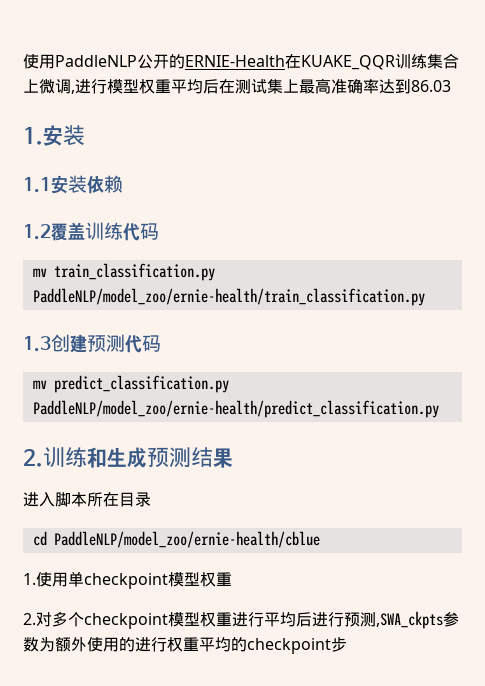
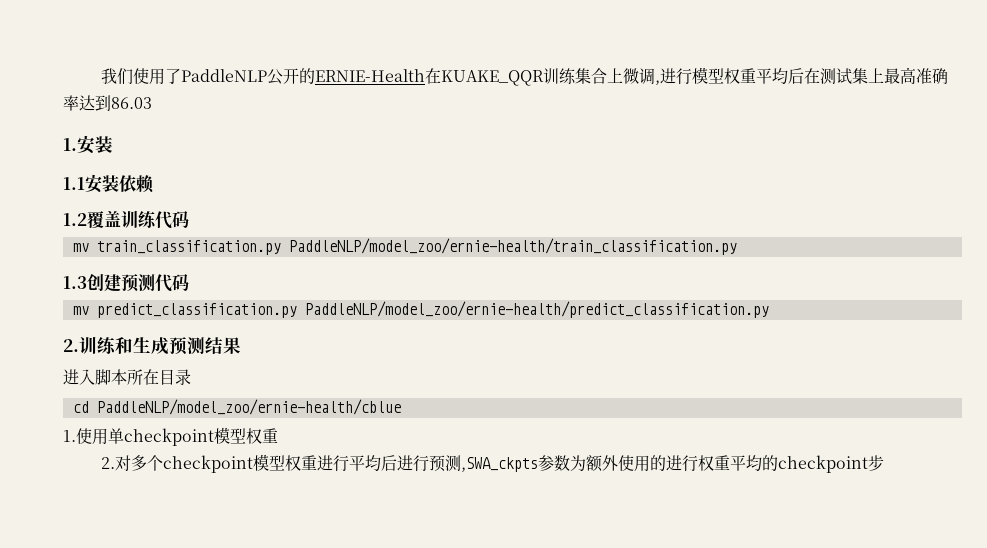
- 使用PaddleNLP公开的ERNIE-Health在KUAKE_QQR训练集合上微调,进行模型权重平均后在测试集上最高准确率达到86.03
+ 我们使用了PaddleNLP公开的ERNIE-Health在KUAKE_QQR训练集合上微调,进行模型权重平均后在测试集上最高准确率达到86.03

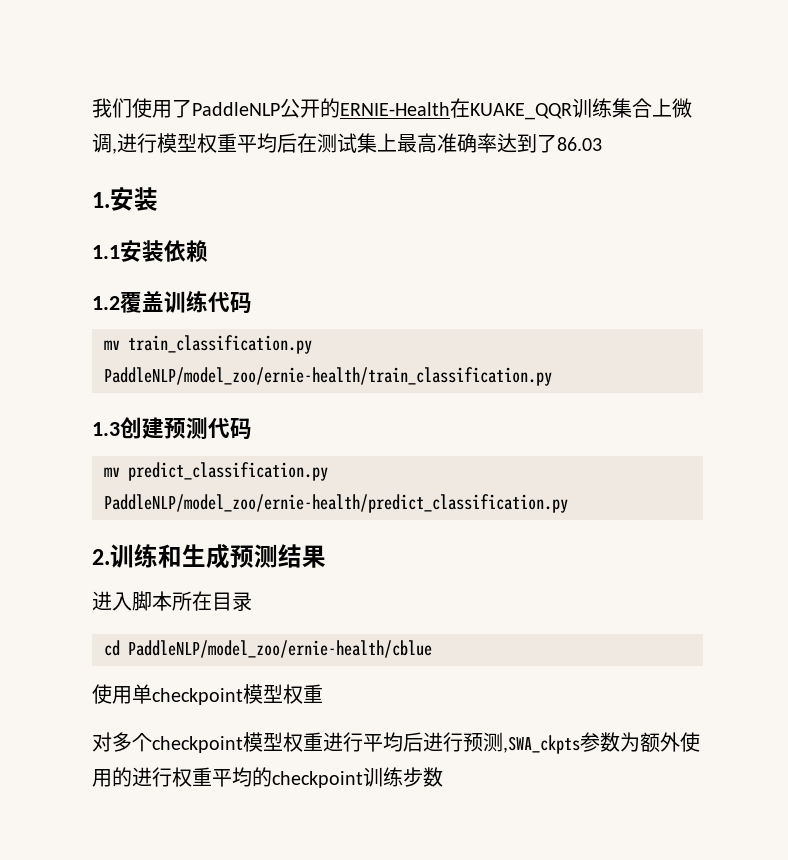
- 我们使用了PaddleNLP公开的ERNIE-Health在KUAKE_QQR训练集合上微调,进行模型权重平均后在测试集上最高准确率达到86.03
+ 我们使用了PaddleNLP公开的ERNIE-Health在KUAKE_QQR训练集合上微调,进行模型权重平均后在测试集上最高准确率达到了86.03
- 1.使用单checkpoint模型权重
+ 使用单checkpoint模型权重
- 2.对多个checkpoint模型权重进行平均后进行预测,SWA_ckpts参数为额外使用的进行权重平均的checkpoint步
+ 对多个checkpoint模型权重进行平均后进行预测,SWA_ckpts参数为额外使用的进行权重平均的checkpoint训练步数

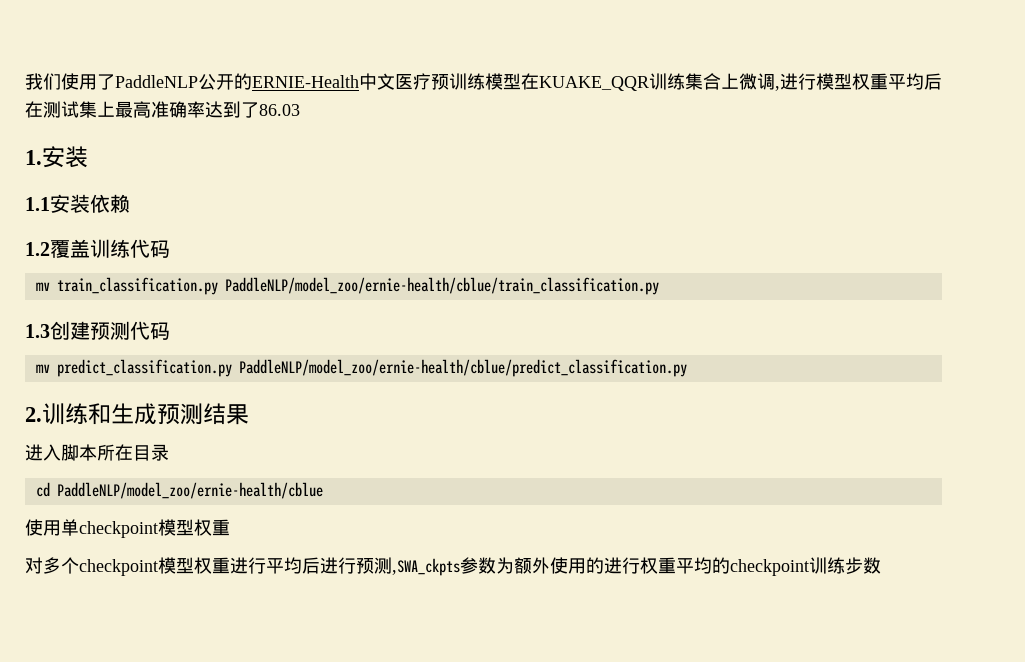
- 我们使用了PaddleNLP公开的ERNIE-Health在KUAKE_QQR训练集合上微调,进行模型权重平均后在测试集上最高准确率达到了86.03
+ 我们使用了PaddleNLP公开的ERNIE-Health中文医疗预训练模型在KUAKE_QQR训练集合上微调,进行模型权重平均后在测试集上最高准确率达到了86.03
- mv train_classification.py PaddleNLP/model_zoo/ernie-health/train_classification.py
+ mv train_classification.py PaddleNLP/model_zoo/ernie-health/cblue/train_classification.py
- mv predict_classification.py PaddleNLP/model_zoo/ernie-health/predict_classification.py
+ mv predict_classification.py PaddleNLP/model_zoo/ernie-health/cblue/predict_classification.py

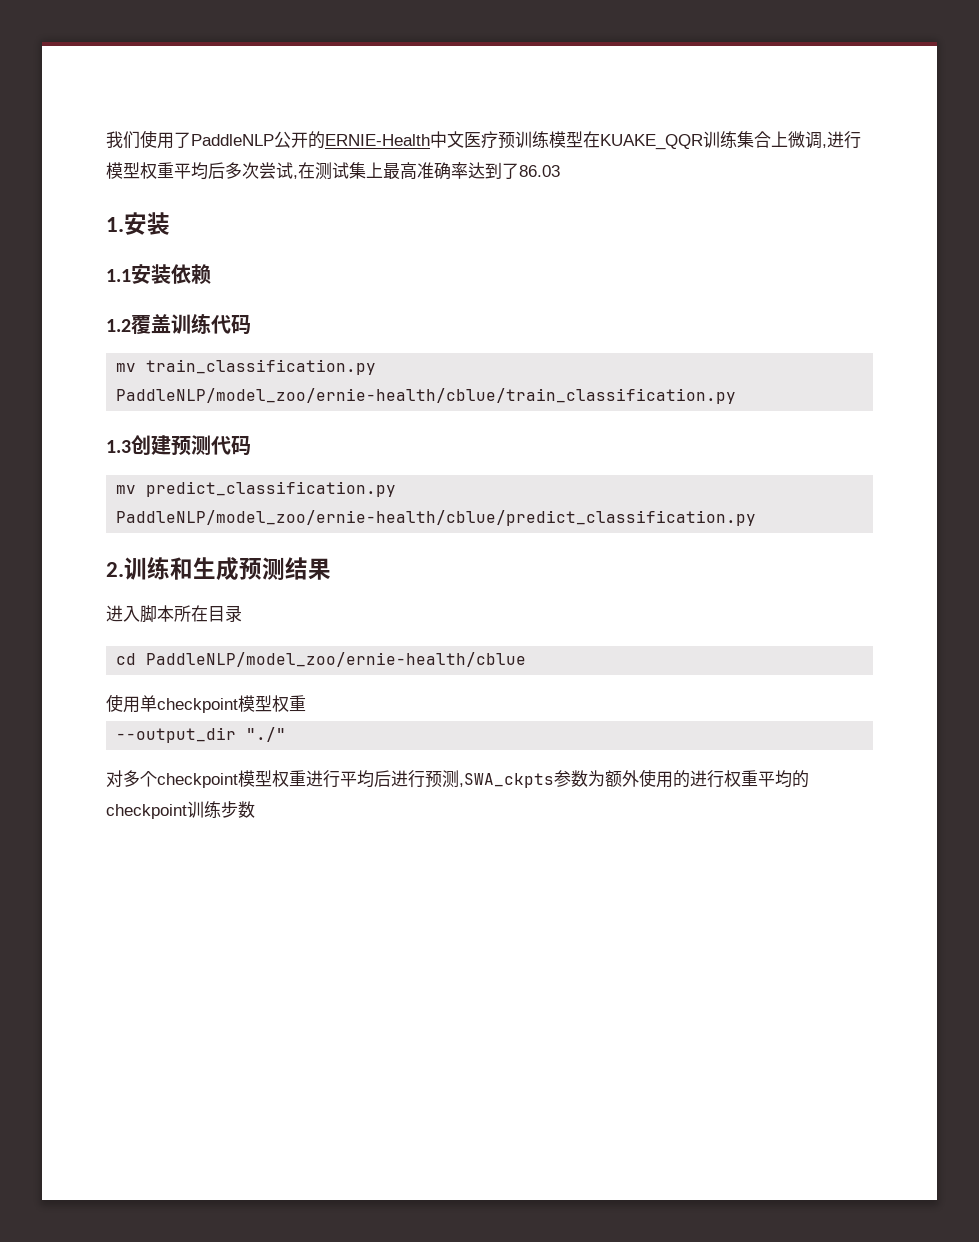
- 我们使用了PaddleNLP公开的ERNIE-Health中文医疗预训练模型在KUAKE_QQR训练集合上微调,进行模型权重平均后在测试集上最高准确率达到了86.03
+ 我们使用了PaddleNLP公开的ERNIE-Health中文医疗预训练模型在KUAKE_QQR训练集合上微调,进行模型权重平均后多次尝试,在测试集上最高准确率达到了86.03
+ --output_dir "./"

